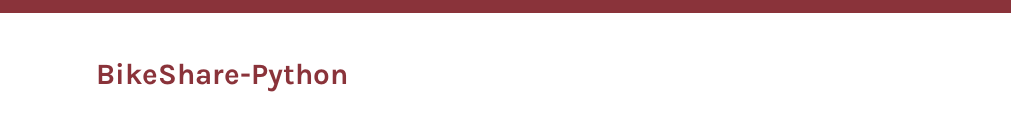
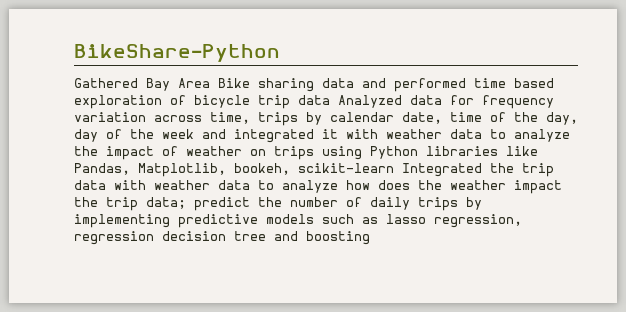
+ Gathered Bay Area Bike sharing data and performed time based exploration of bicycle trip data Analyzed data for frequency variation across time, trips by calendar date, time of the day, day of the week and integrated it with weather data to analyze the impact of weather on trips using Python libraries like Pandas, Matplotlib, bookeh, scikit-learn Integrated the trip data with weather data to analyze how does the weather impact the trip data; predict the number of daily trips by implementing predictive models such as lasso regression, regression decision tree and boosting

